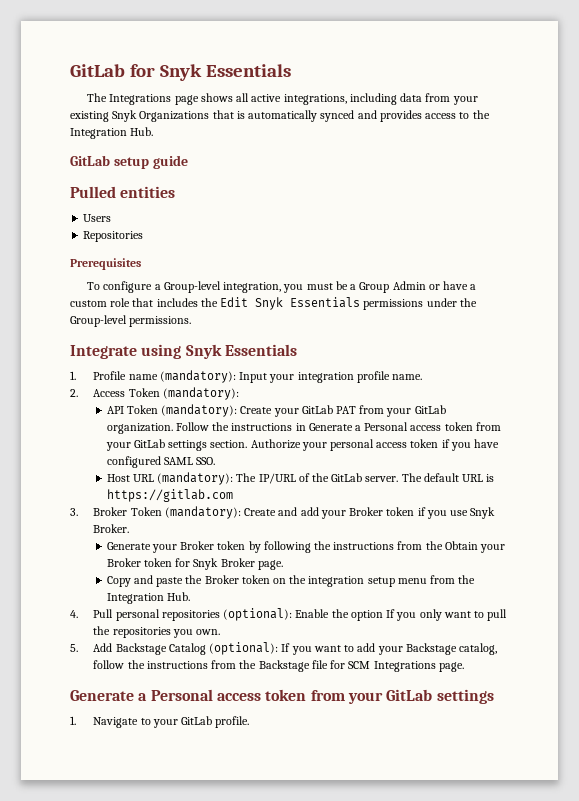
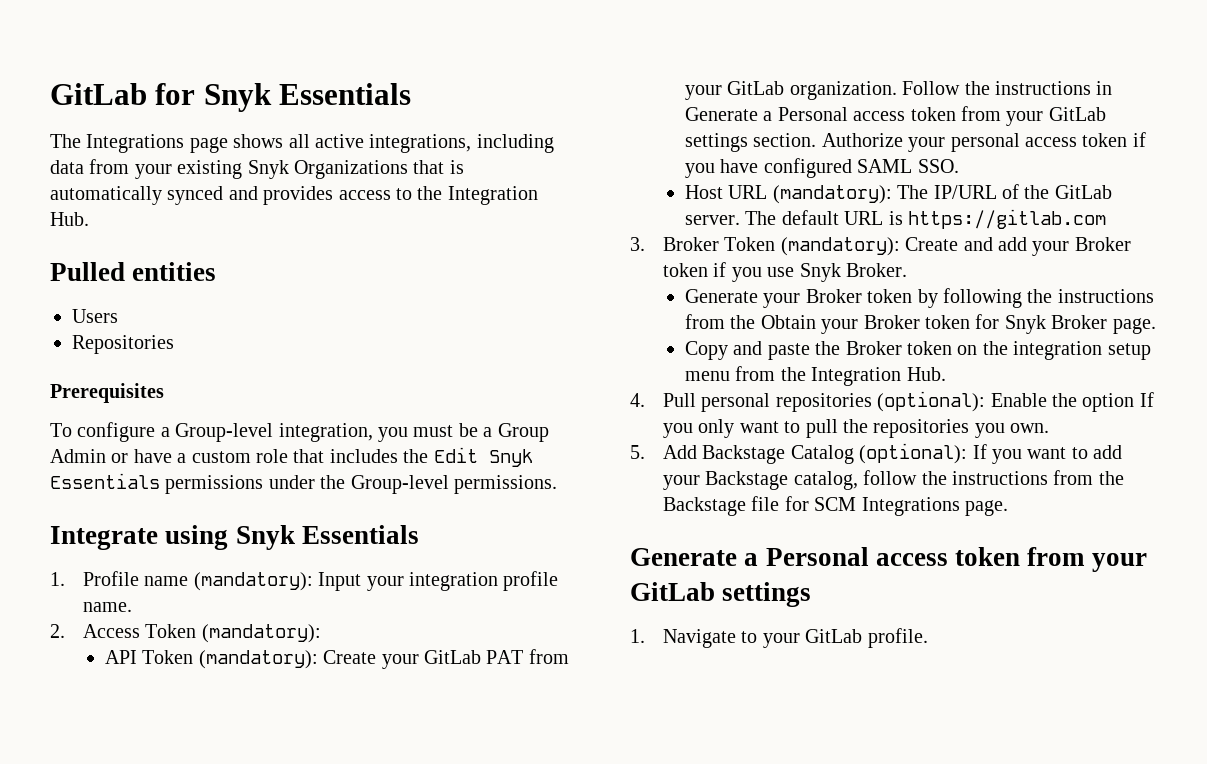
- GitLab setup guide

